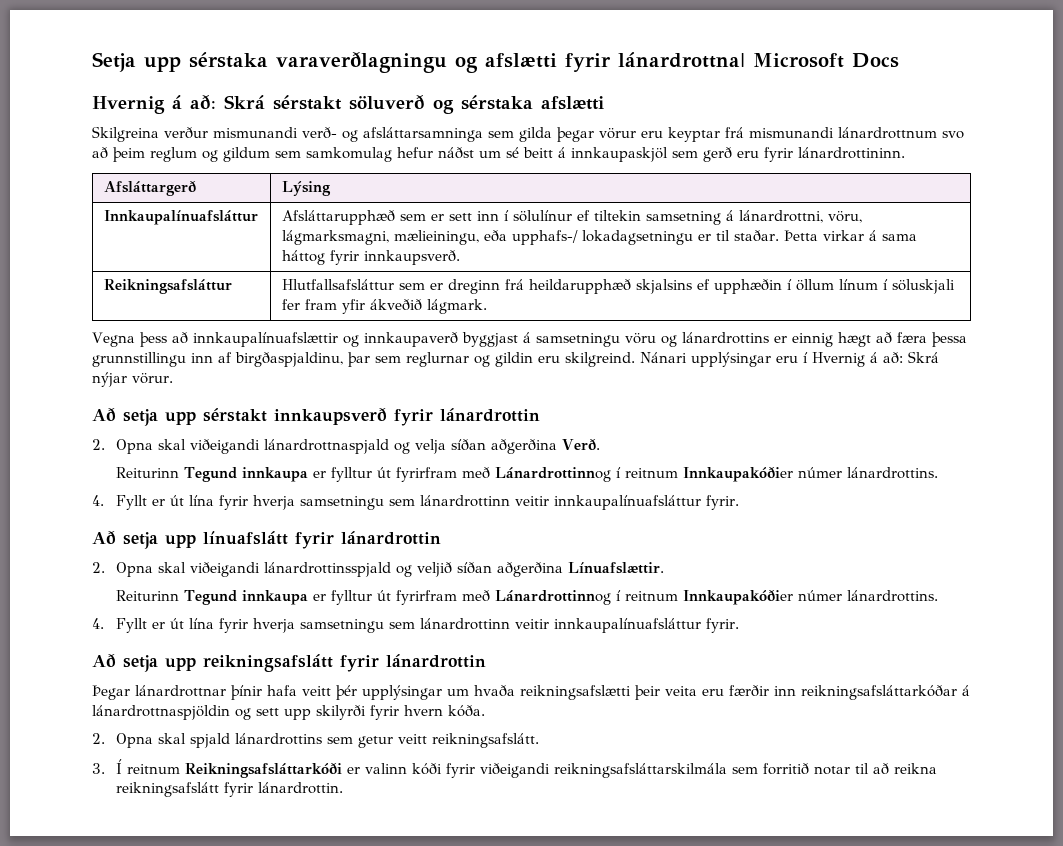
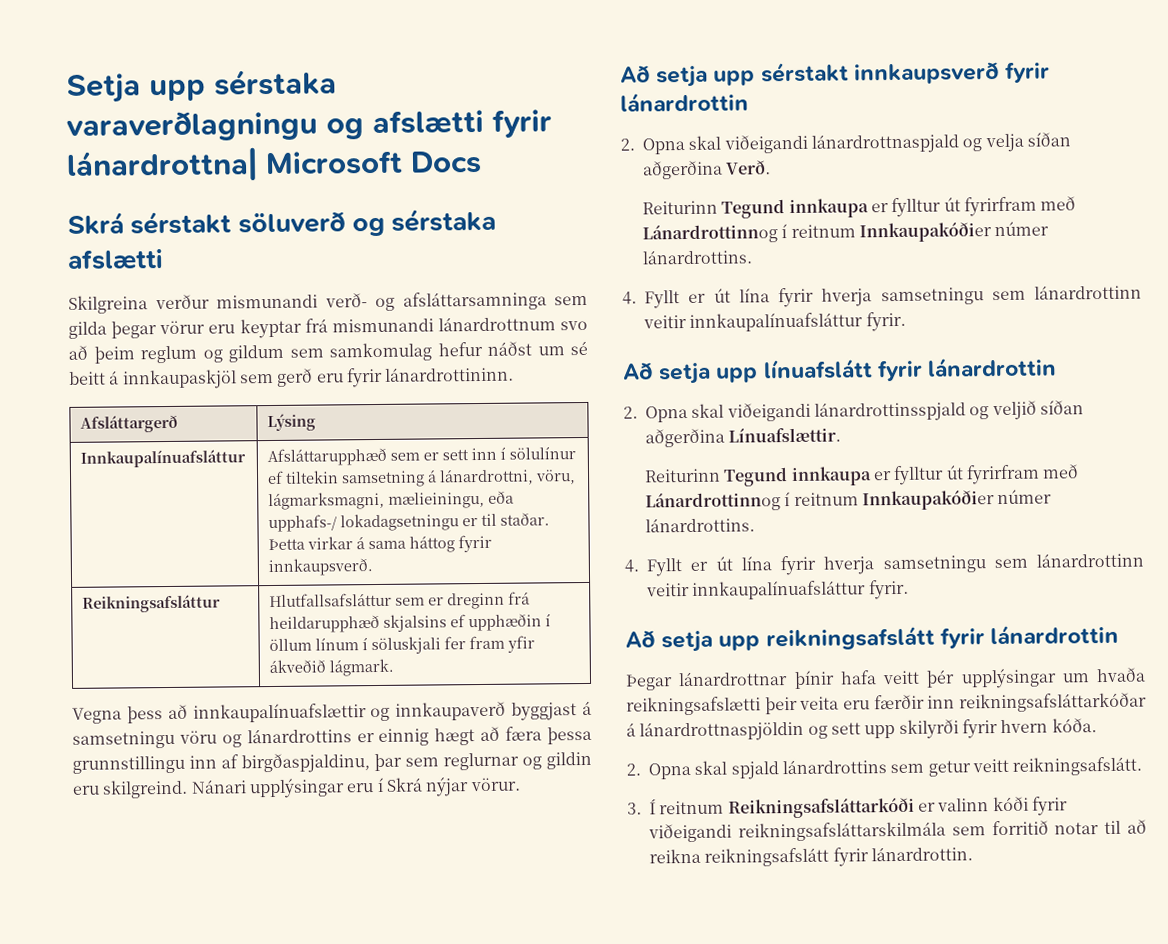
- Hvernig á að: Skrá sérstakt söluverð og sérstaka afslætti
+ Skrá sérstakt söluverð og sérstaka afslætti
- Nánari upplýsingar eru í Hvernig á að: Skrá nýjar vörur.
+ Nánari upplýsingar eru í Skrá nýjar vörur.

